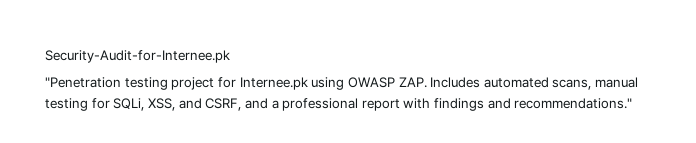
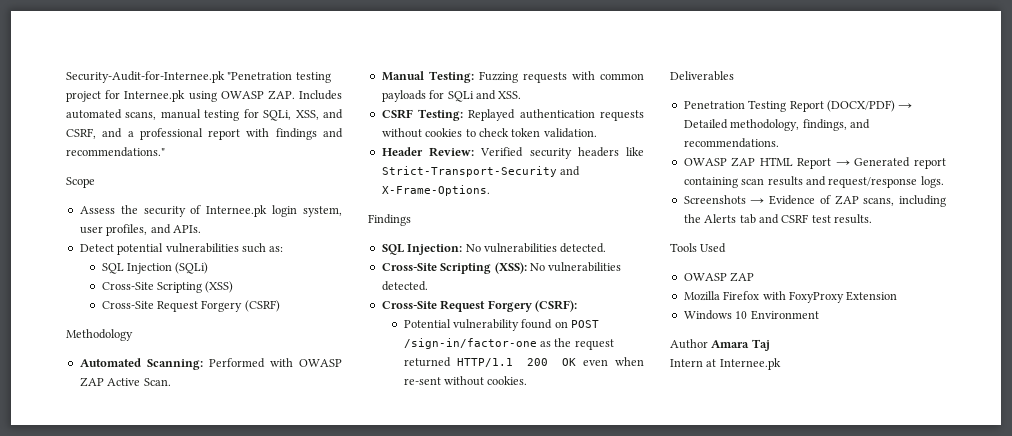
- Security-Audit-for-Internee.pk
- "Penetration testing project for Internee.pk using OWASP ZAP. Includes automated scans, manual testing for SQLi, XSS, and CSRF, and a professional report with findings and recommendations."
+ Security-Audit-for-Internee.pk "Penetration testing project for Internee.pk using OWASP ZAP. Includes automated scans, manual testing for SQLi, XSS, and CSRF, and a professional report with findings and recommendations."
+ Scope
+ Assess the security of Internee.pk login system, user profiles, and APIs.
+ Detect potential vulnerabilities such as:
+ SQL Injection (SQLi)
+ Cross-Site Scripting (XSS)
+ Cross-Site Request Forgery (CSRF)
+ Methodology
+ Automated Scanning: Performed with OWASP ZAP Active Scan.
+ Manual Testing: Fuzzing requests with common payloads for SQLi and XSS.
+ CSRF Testing: Replayed authentication requests without cookies to check token validation.
+ Header Review: Verified security headers like Strict-Transport-Security and X-Frame-Options.
+ Findings
+ SQL Injection: No vulnerabilities detected.
+ Cross-Site Scripting (XSS): No vulnerabilities detected.
+ Cross-Site Request Forgery (CSRF):
+ Potential vulnerability found on POST /sign-in/factor-one as the request returned HTTP/1.1 200 OK even when re-sent without cookies.
+ Deliverables
+ Penetration Testing Report (DOCX/PDF) → Detailed methodology, findings, and recommendations.
+ OWASP ZAP HTML Report → Generated report containing scan results and request/response logs.
+ Screenshots → Evidence of ZAP scans, including the Alerts tab and CSRF test results.
+ Tools Used
+ OWASP ZAP
+ Mozilla Firefox with FoxyProxy Extension
+ Windows 10 Environment
+ Author Amara Taj
+ Intern at Internee.pk

